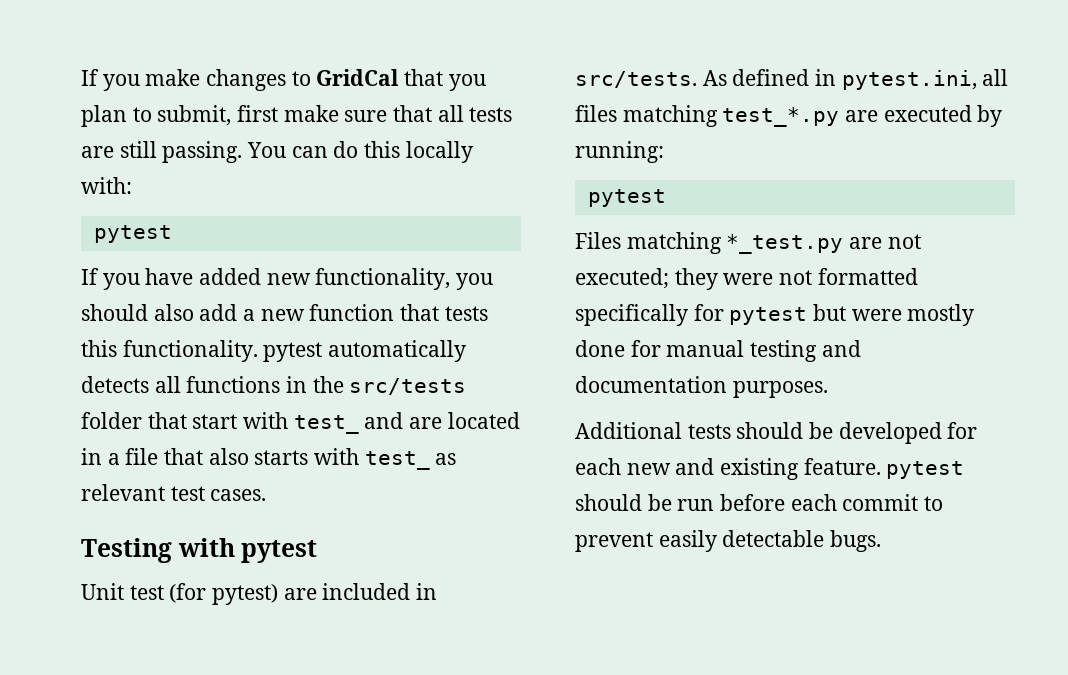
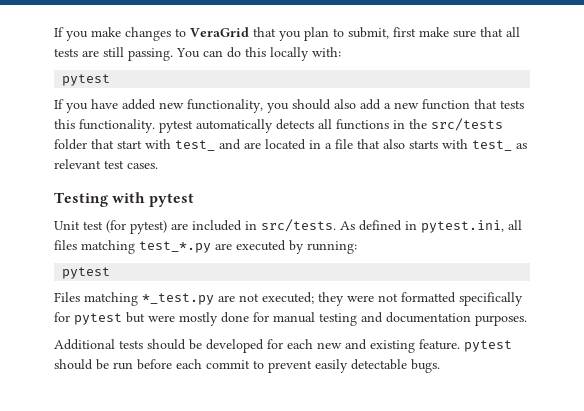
- If you make changes to GridCal that you plan to submit, first make sure that all tests are still passing.
+ If you make changes to VeraGrid that you plan to submit, first make sure that all tests are still passing.

